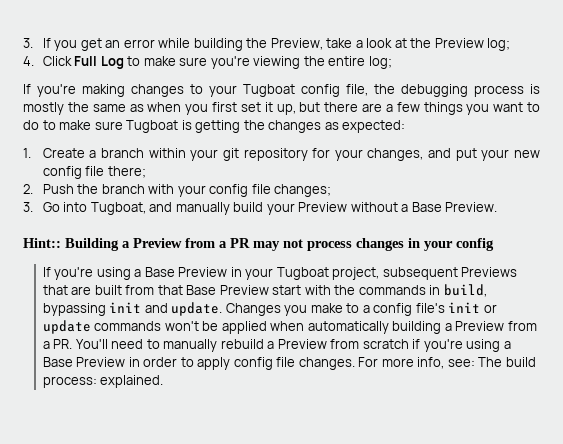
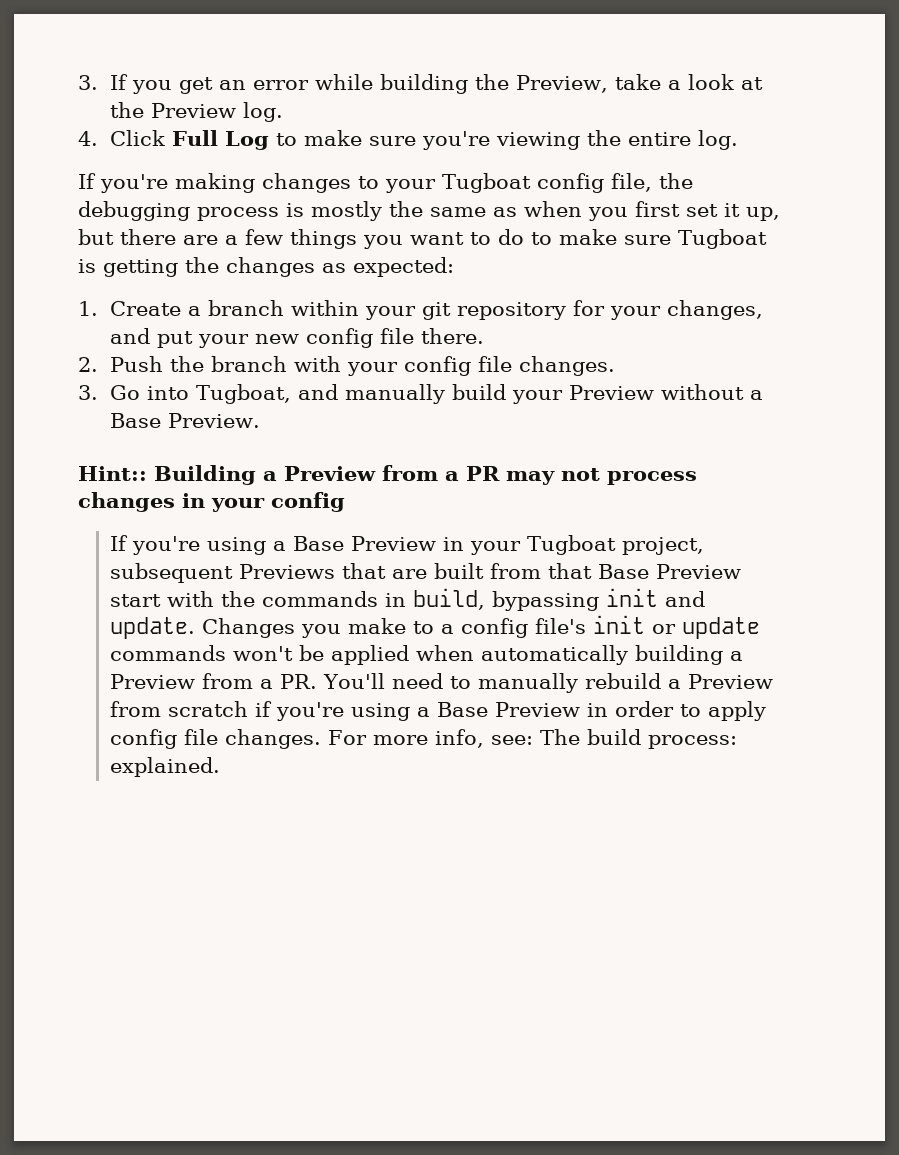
- 3. If you get an error while building the Preview, take a look at the Preview log;
+ 3. If you get an error while building the Preview, take a look at the Preview log.
- 4. Click Full Log to make sure you're viewing the entire log;
+ 4. Click Full Log to make sure you're viewing the entire log.
- 1. Create a branch within your git repository for your changes, and put your new config file there;
+ 1. Create a branch within your git repository for your changes, and put your new config file there.
- 2. Push the branch with your config file changes;
+ 2. Push the branch with your config file changes.

